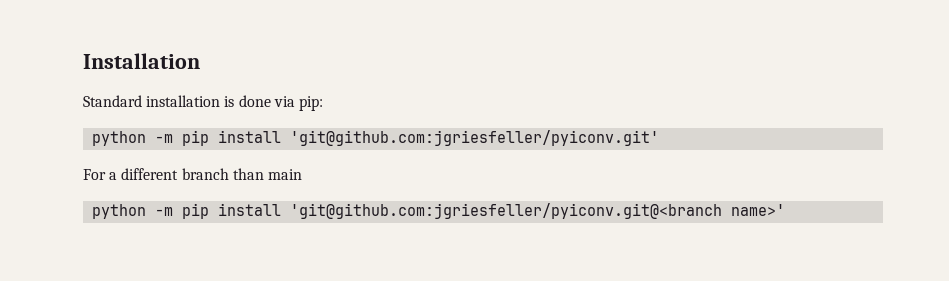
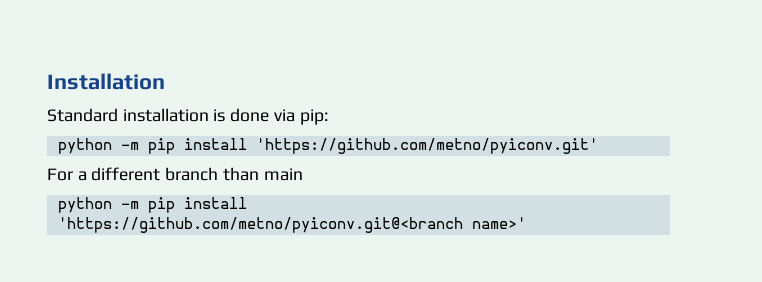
- python -m pip install 'git@github.com:jgriesfeller/pyiconv.git'
+ python -m pip install 'https://github.com/metno/pyiconv.git'
- python -m pip install 'git@github.com:jgriesfeller/pyiconv.git@<branch name>'
+ python -m pip install 'https://github.com/metno/pyiconv.git@<branch name>'

